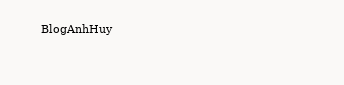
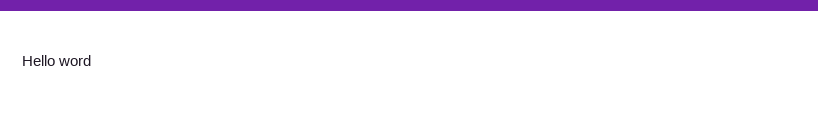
- BlogAnhHuy
+ Hello word

